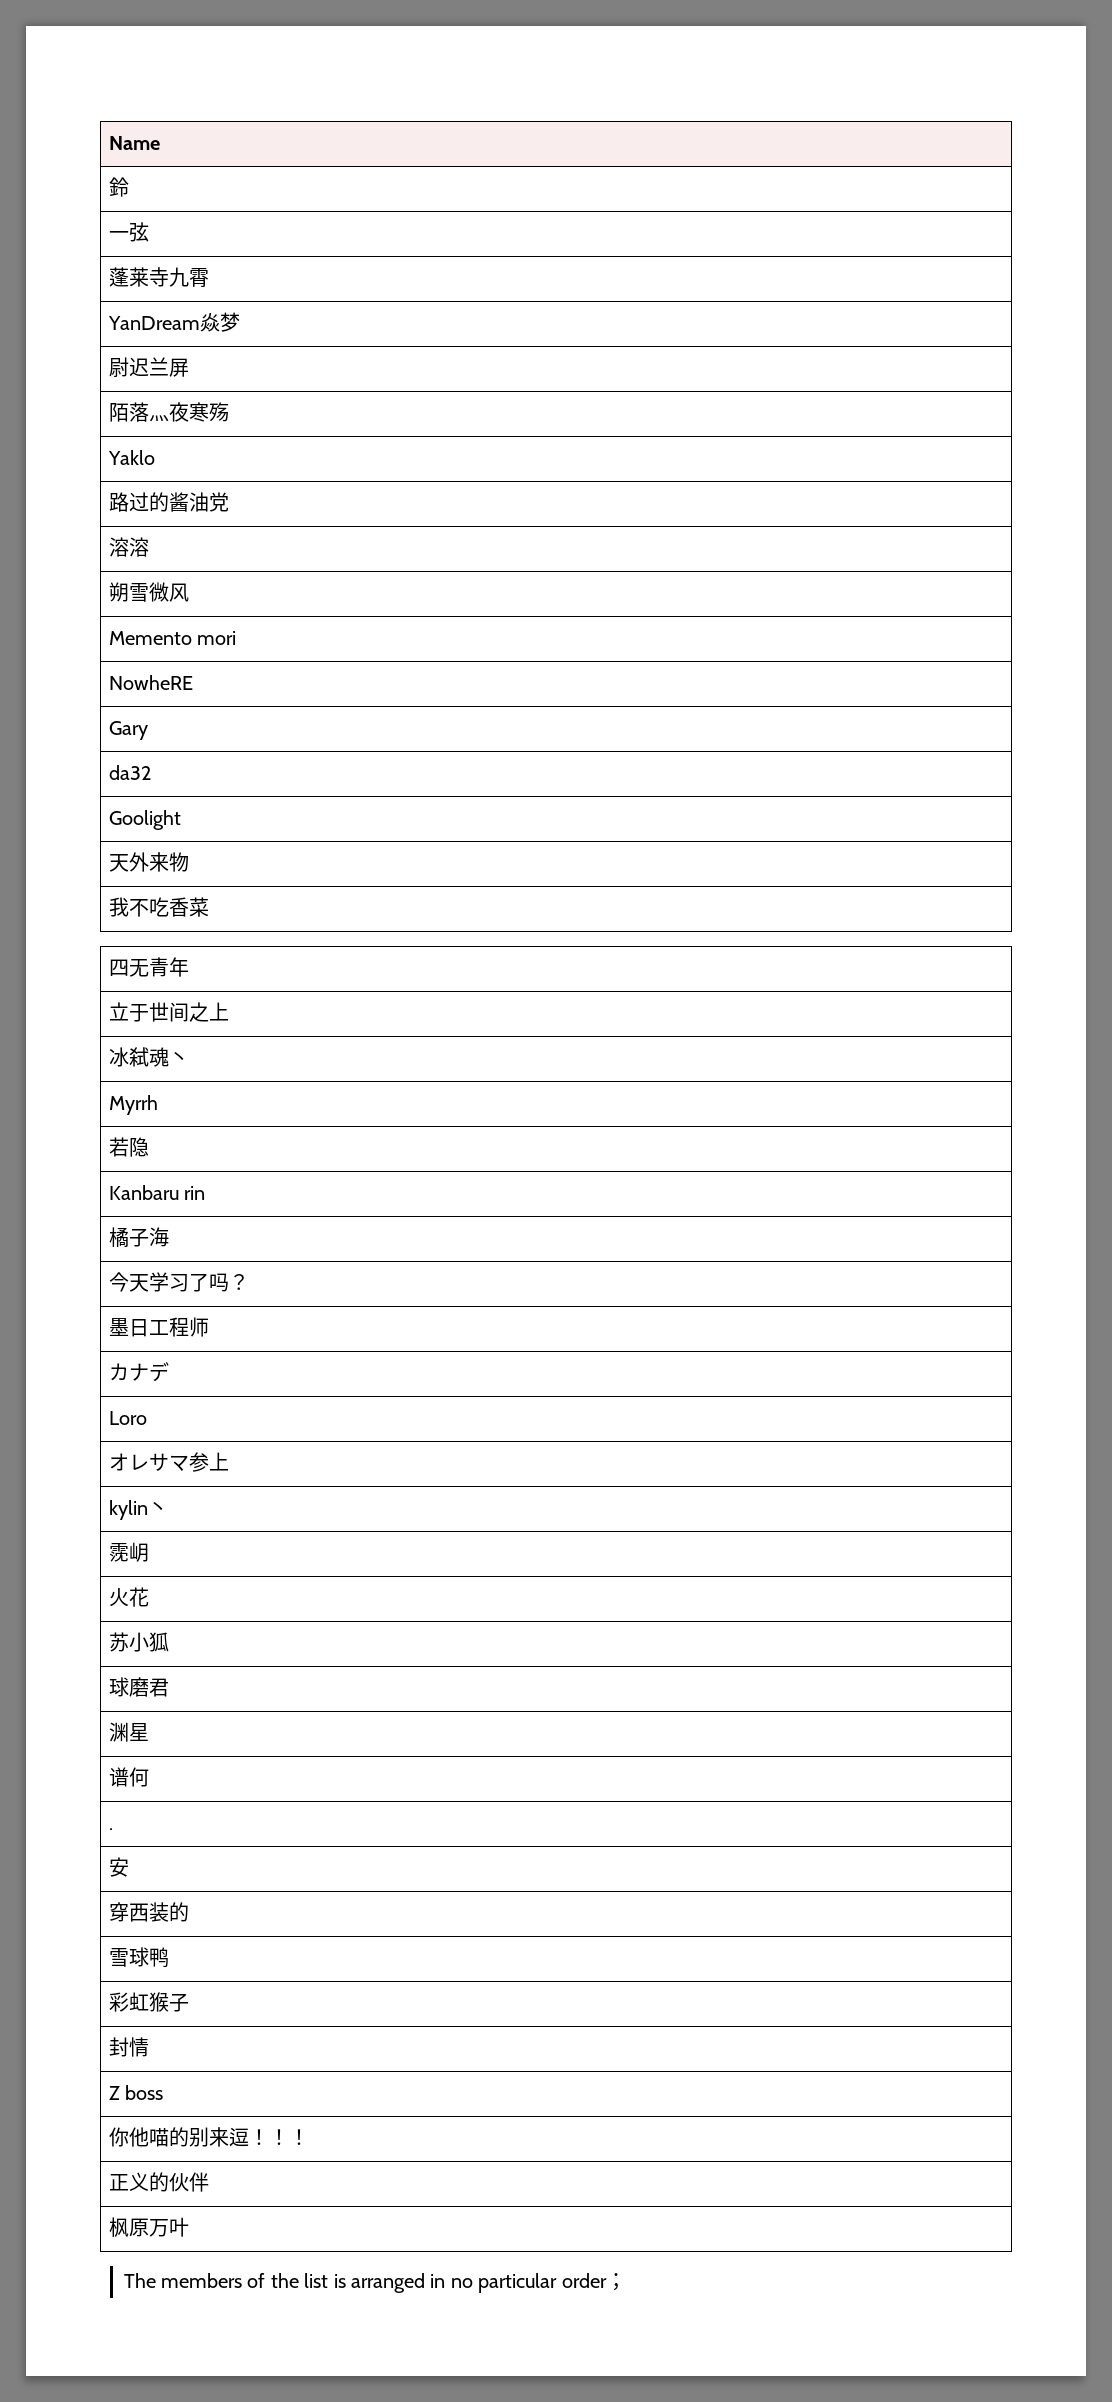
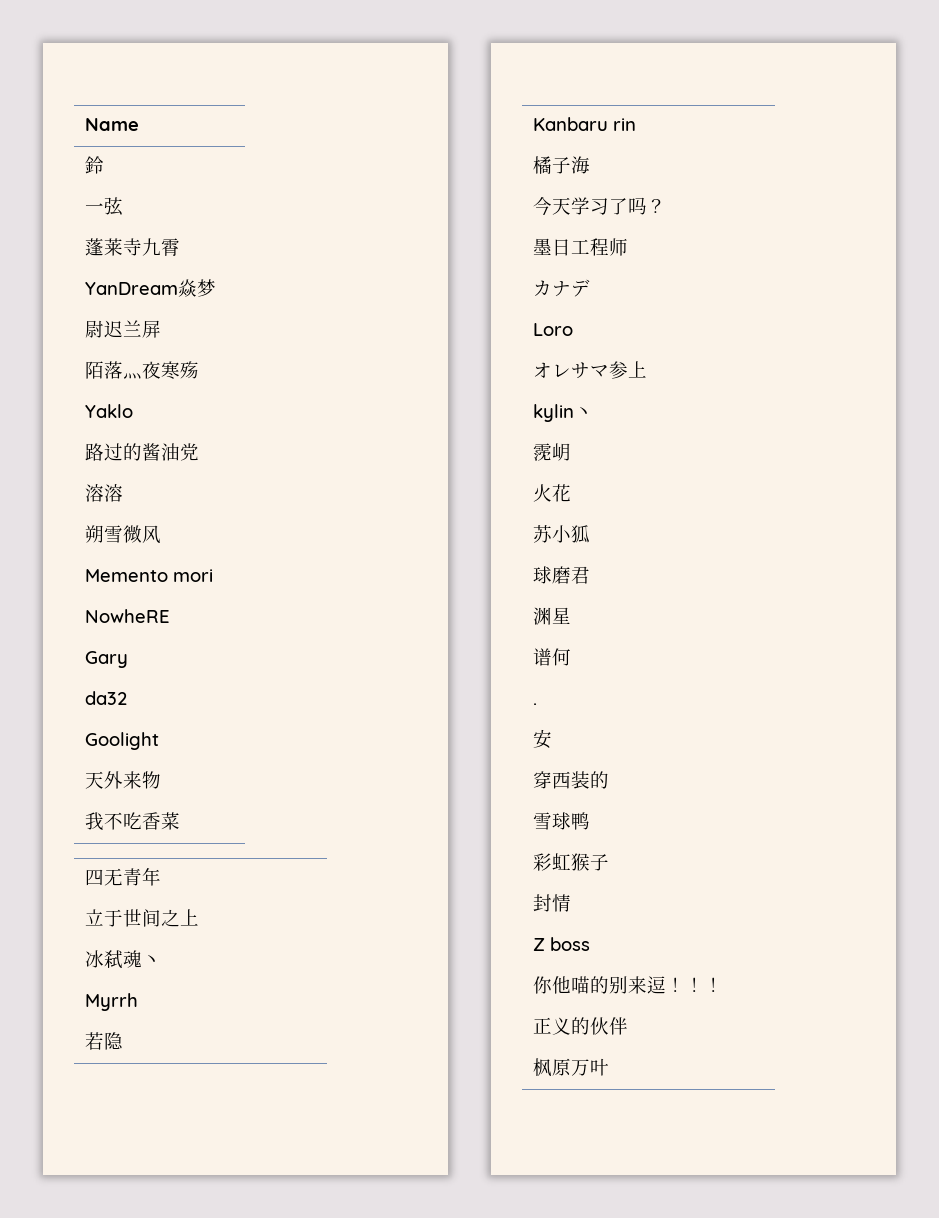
- The members of the list is arranged in no particular order；

